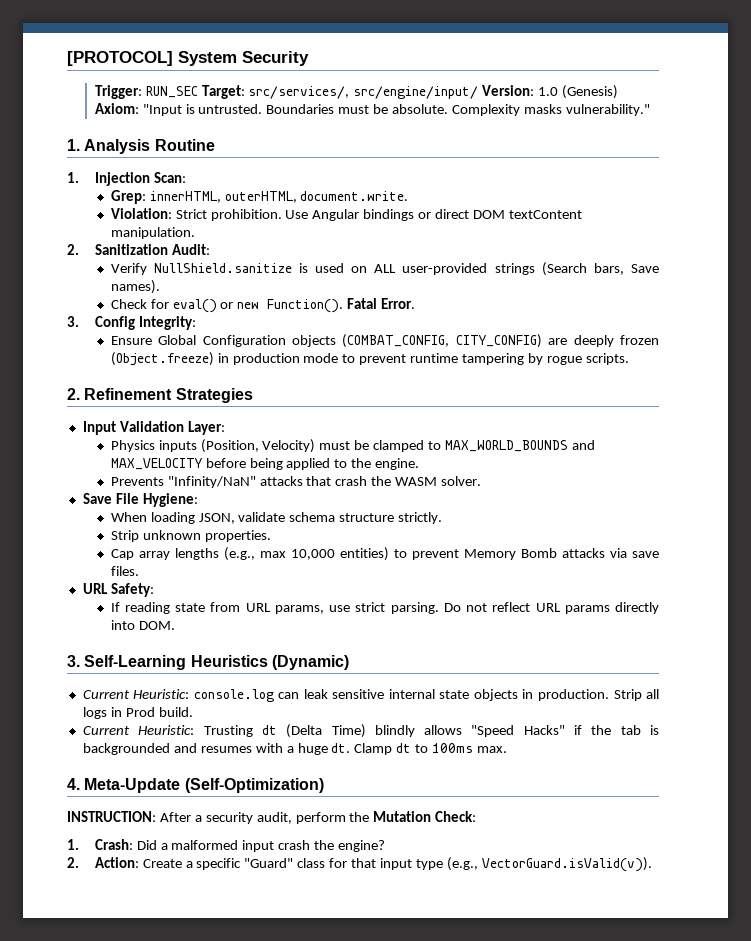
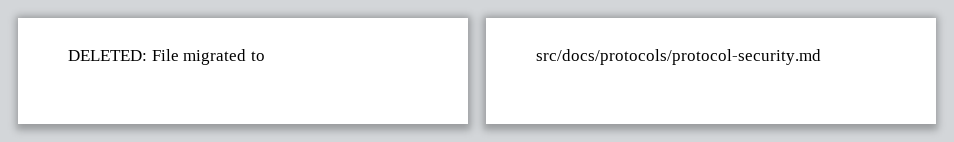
- [PROTOCOL] System Security
- Trigger: RUN_SEC Target: src/services/, src/engine/input/ Version: 1.0 (Genesis) Axiom: "Input is untrusted. Boundaries must be absolute. Complexity masks vulnerability."
- 1. Analysis Routine
- 1. Injection Scan:
- Grep: innerHTML, outerHTML, document.write.
- Violation: Strict prohibition. Use Angular bindings or direct DOM textContent manipulation.
- 2. Sanitization Audit:
- Verify NullShield.sanitize is used on ALL user-provided strings (Search bars, Save names).
- Check for eval() or new Function(). Fatal Error.
- 3. Config Integrity:
- Ensure Global Configuration objects (COMBAT_CONFIG, CITY_CONFIG) are deeply frozen (Object.freeze) in production mode to prevent runtime tampering by rogue scripts.
- 2. Refinement Strategies
- Input Validation Layer:
- Physics inputs (Position, Velocity) must be clamped to MAX_WORLD_BOUNDS and MAX_VELOCITY before being applied to the engine.
- Prevents "Infinity/NaN" attacks that crash the WASM solver.
- Save File Hygiene:
- When loading JSON, validate schema structure strictly.
- Strip unknown properties.
- Cap array lengths (e.g., max 10,000 entities) to prevent Memory Bomb attacks via save files.
- URL Safety:
- If reading state from URL params, use strict parsing. Do not reflect URL params directly into DOM.
- 3. Self-Learning Heuristics (Dynamic)
- Current Heuristic: console.log can leak sensitive internal state objects in production. Strip all logs in Prod build.
- Current Heuristic: Trusting dt (Delta Time) blindly allows "Speed Hacks" if the tab is backgrounded and resumes with a huge dt. Clamp dt to 100ms max.
- 4. Meta-Update (Self-Optimization)
- INSTRUCTION: After a security audit, perform the Mutation Check:
- 1. Crash: Did a malformed input crash the engine?
- 2. Action: Create a specific "Guard" class for that input type (e.g., VectorGuard.isValid(v)).
+ DELETED: File migrated to src/docs/protocols/protocol-security.md

